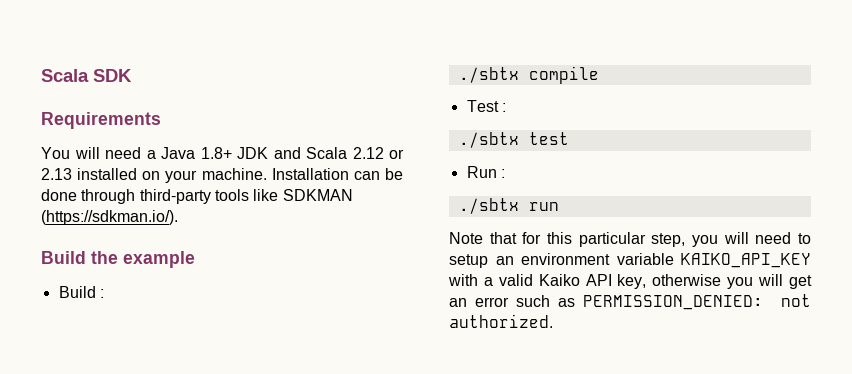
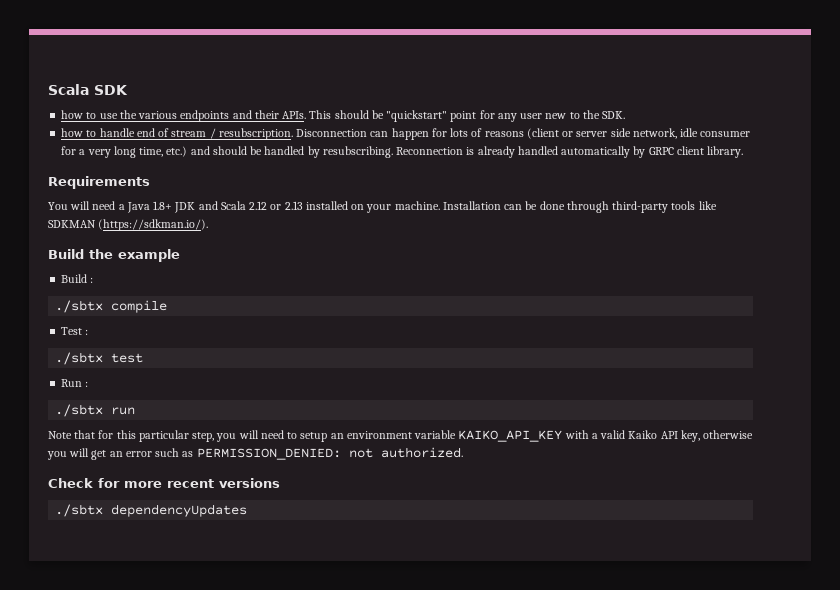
+ how to use the various endpoints and their APIs. This should be "quickstart" point for any user new to the SDK.
+ how to handle end of stream / resubscription. Disconnection can happen for lots of reasons (client or server side network, idle consumer for a very long time, etc.) and should be handled by resubscribing. Reconnection is already handled automatically by GRPC client library.
+ Check for more recent versions
+ ./sbtx dependencyUpdates

